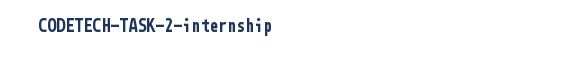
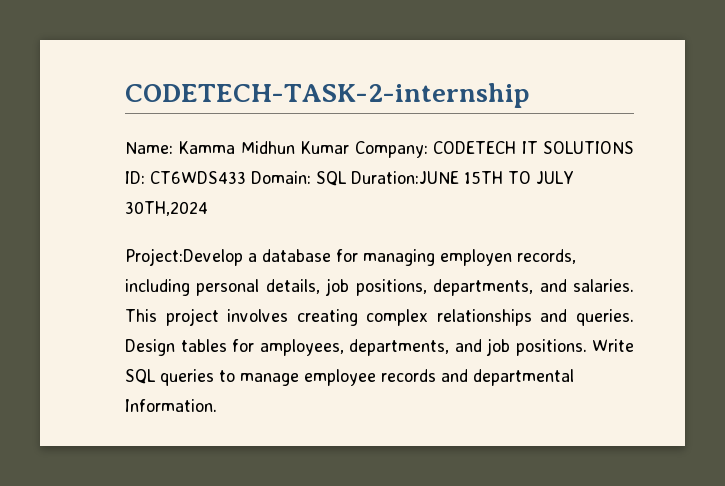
+ Name: Kamma Midhun Kumar Company: CODETECH IT SOLUTIONS ID: CT6WDS433 Domain: SQL Duration:JUNE 15TH TO JULY 30TH,2024
+ Project:Develop a database for managing employen records, including personal details, job positions, departments, and salaries. This project involves creating complex relationships and queries. Design tables for amployees, departments, and job positions. Write SQL queries to manage employee records and departmental Information.

